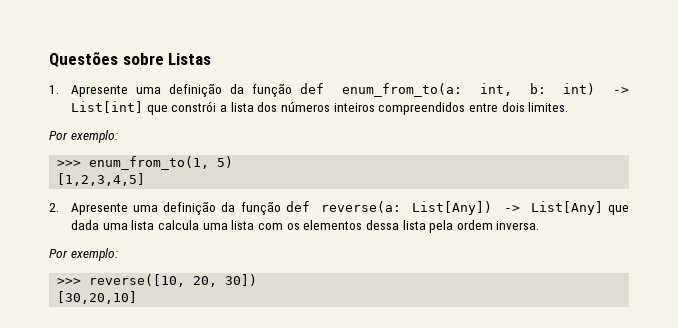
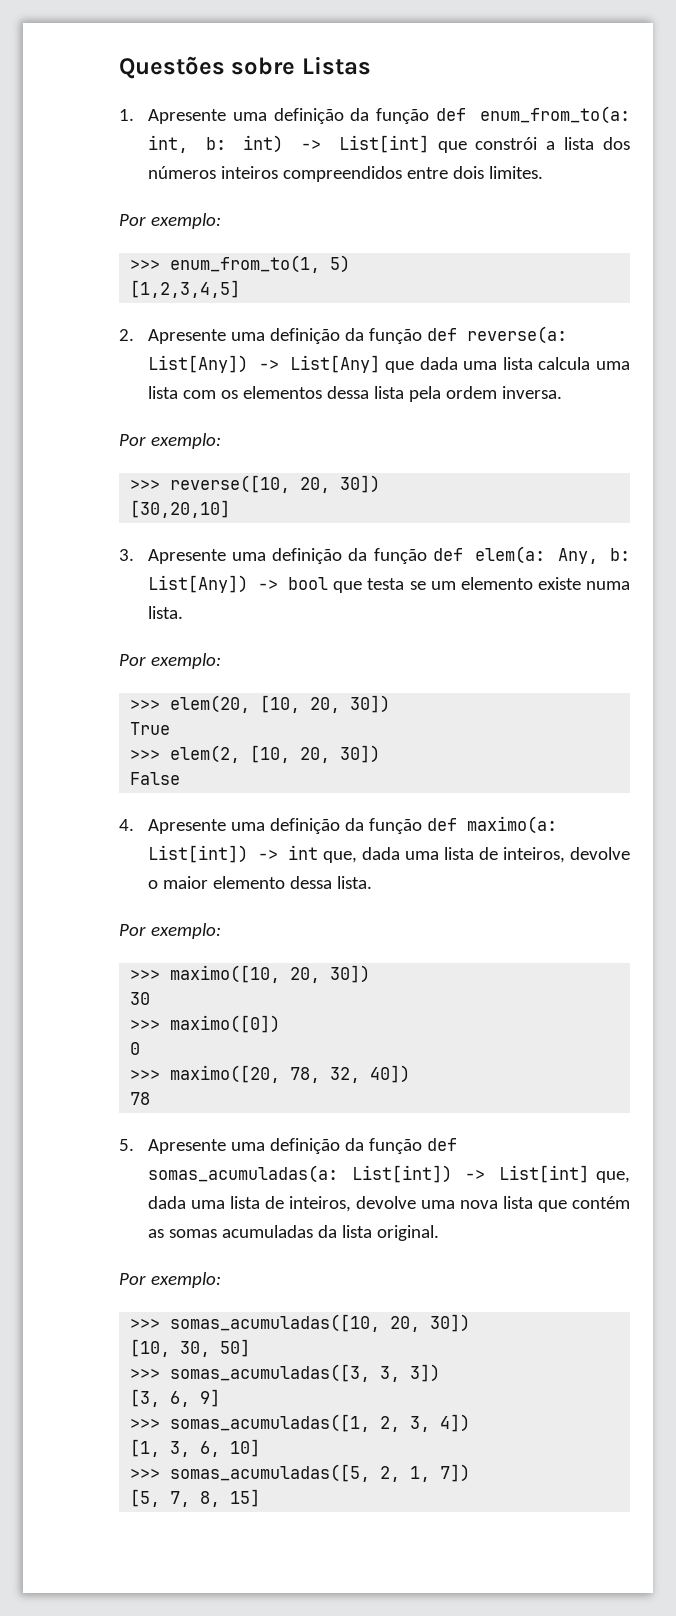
+ 3. Apresente uma definição da função def elem(a: Any, b: List[Any]) -> bool que testa se um elemento existe numa lista.
+ Por exemplo:
+ >>> elem(20, [10, 20, 30])
+ True
+ >>> elem(2, [10, 20, 30])
+ False
+ 4. Apresente uma definição da função def maximo(a: List[int]) -> int que, dada uma lista de inteiros, devolve o maior elemento dessa lista.
+ Por exemplo:
+ >>> maximo([10, 20, 30])
+ 30
+ >>> maximo([0])
+ 0
+ >>> maximo([20, 78, 32, 40])
+ 78
+ 5. Apresente uma definição da função def somas_acumuladas(a: List[int]) -> List[int] que, dada uma lista de inteiros, devolve uma nova lista que contém as somas acumuladas da lista original.
+ Por exemplo:
+ >>> somas_acumuladas([10, 20, 30])
+ [10, 30, 50]
+ >>> somas_acumuladas([3, 3, 3])
+ [3, 6, 9]
+ >>> somas_acumuladas([1, 2, 3, 4])
+ [1, 3, 6, 10]
+ >>> somas_acumuladas([5, 2, 1, 7])
+ [5, 7, 8, 15]

